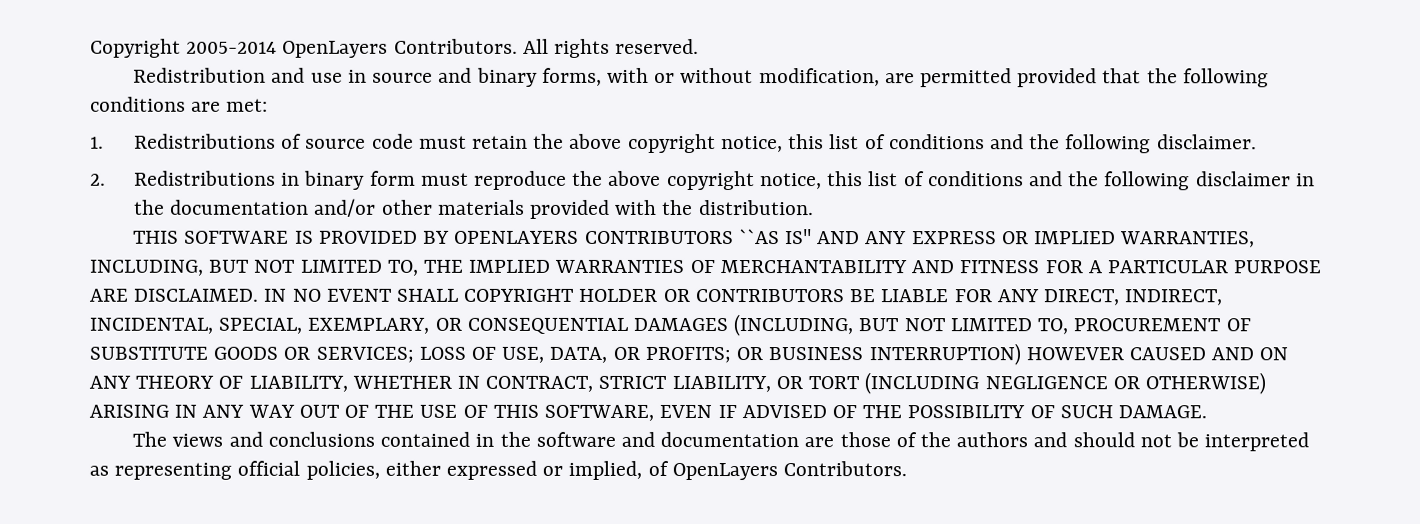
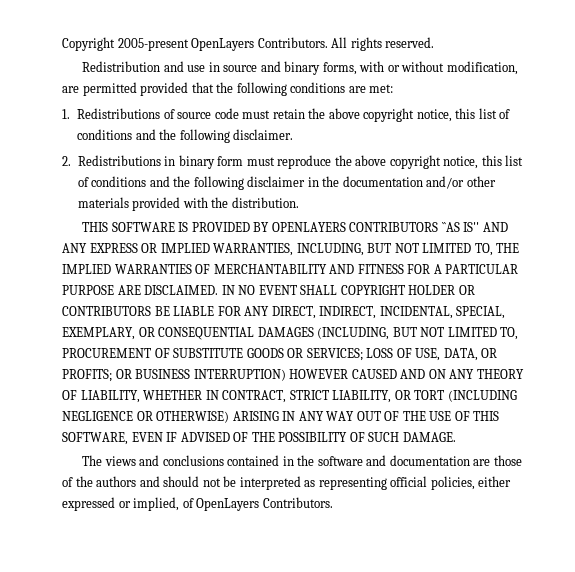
- Copyright 2005-2014 OpenLayers Contributors.
+ Copyright 2005-present OpenLayers Contributors.

